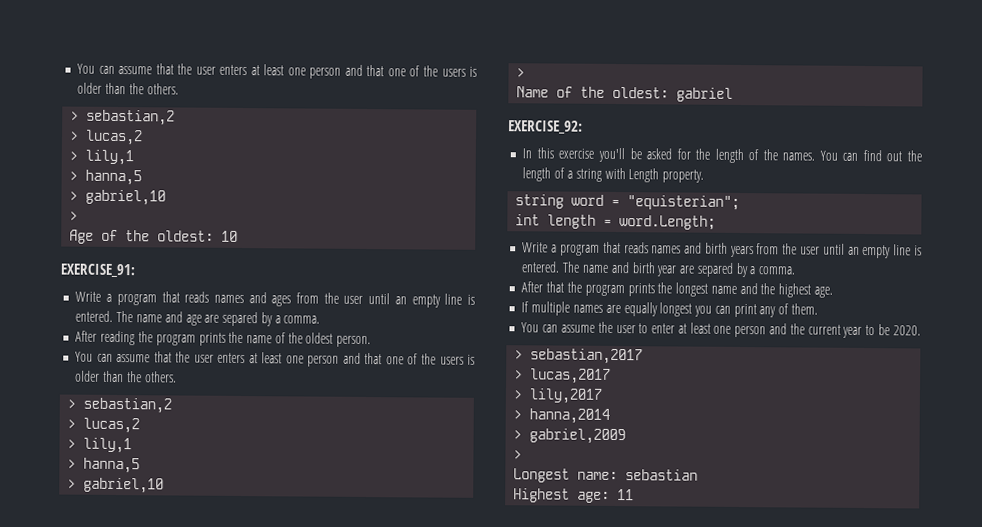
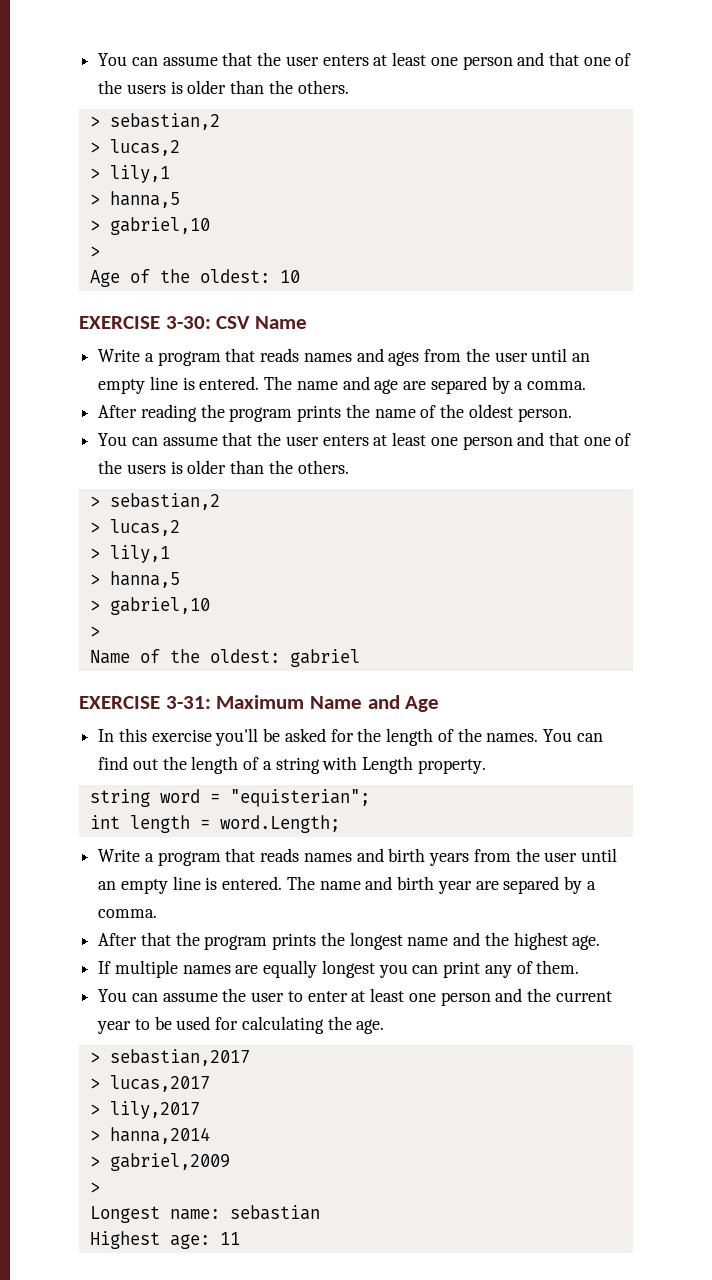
- EXERCISE_91:
+ EXERCISE 3-30: CSV Name
- EXERCISE_92:
+ EXERCISE 3-31: Maximum Name and Age
- You can assume the user to enter at least one person and the current year to be 2020.
+ You can assume the user to enter at least one person and the current year to be used for calculating the age.

